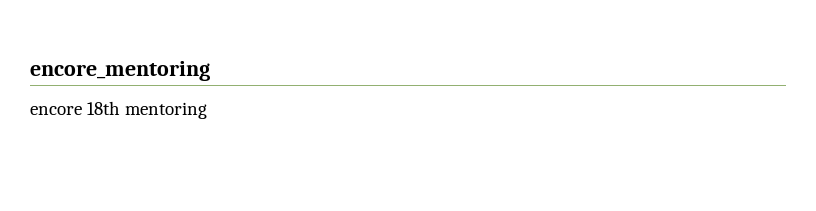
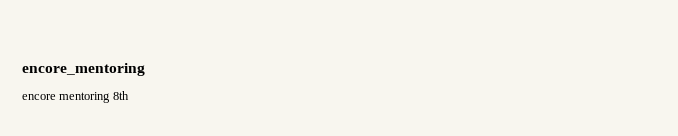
- encore 18th mentoring
+ encore mentoring 8th

